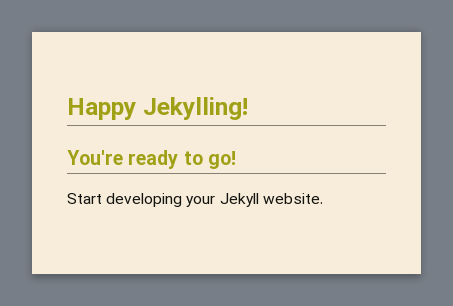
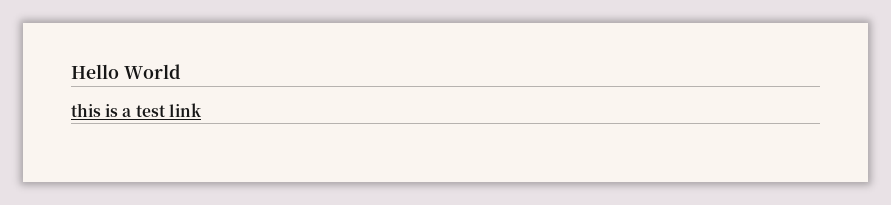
- Happy Jekylling!
- You're ready to go!
- Start developing your Jekyll website.
+ Hello World
+ this is a test link

